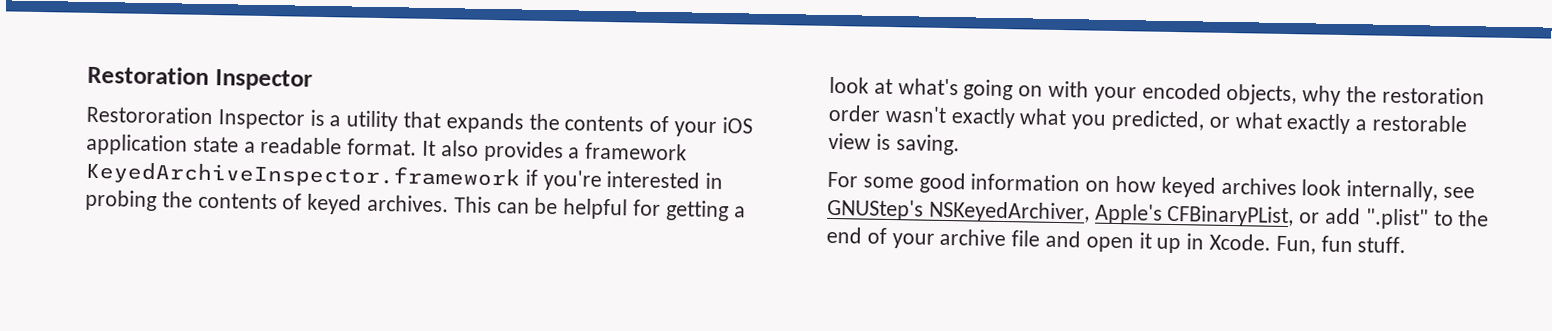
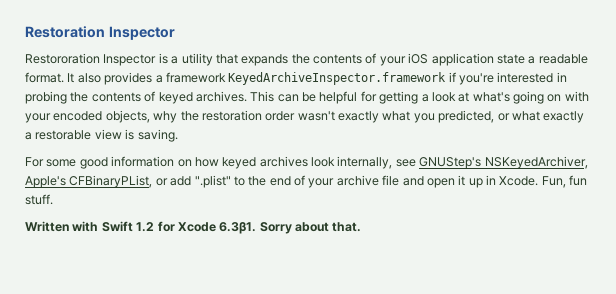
+ Written with Swift 1.2 for Xcode 6.3β1. Sorry about that.

